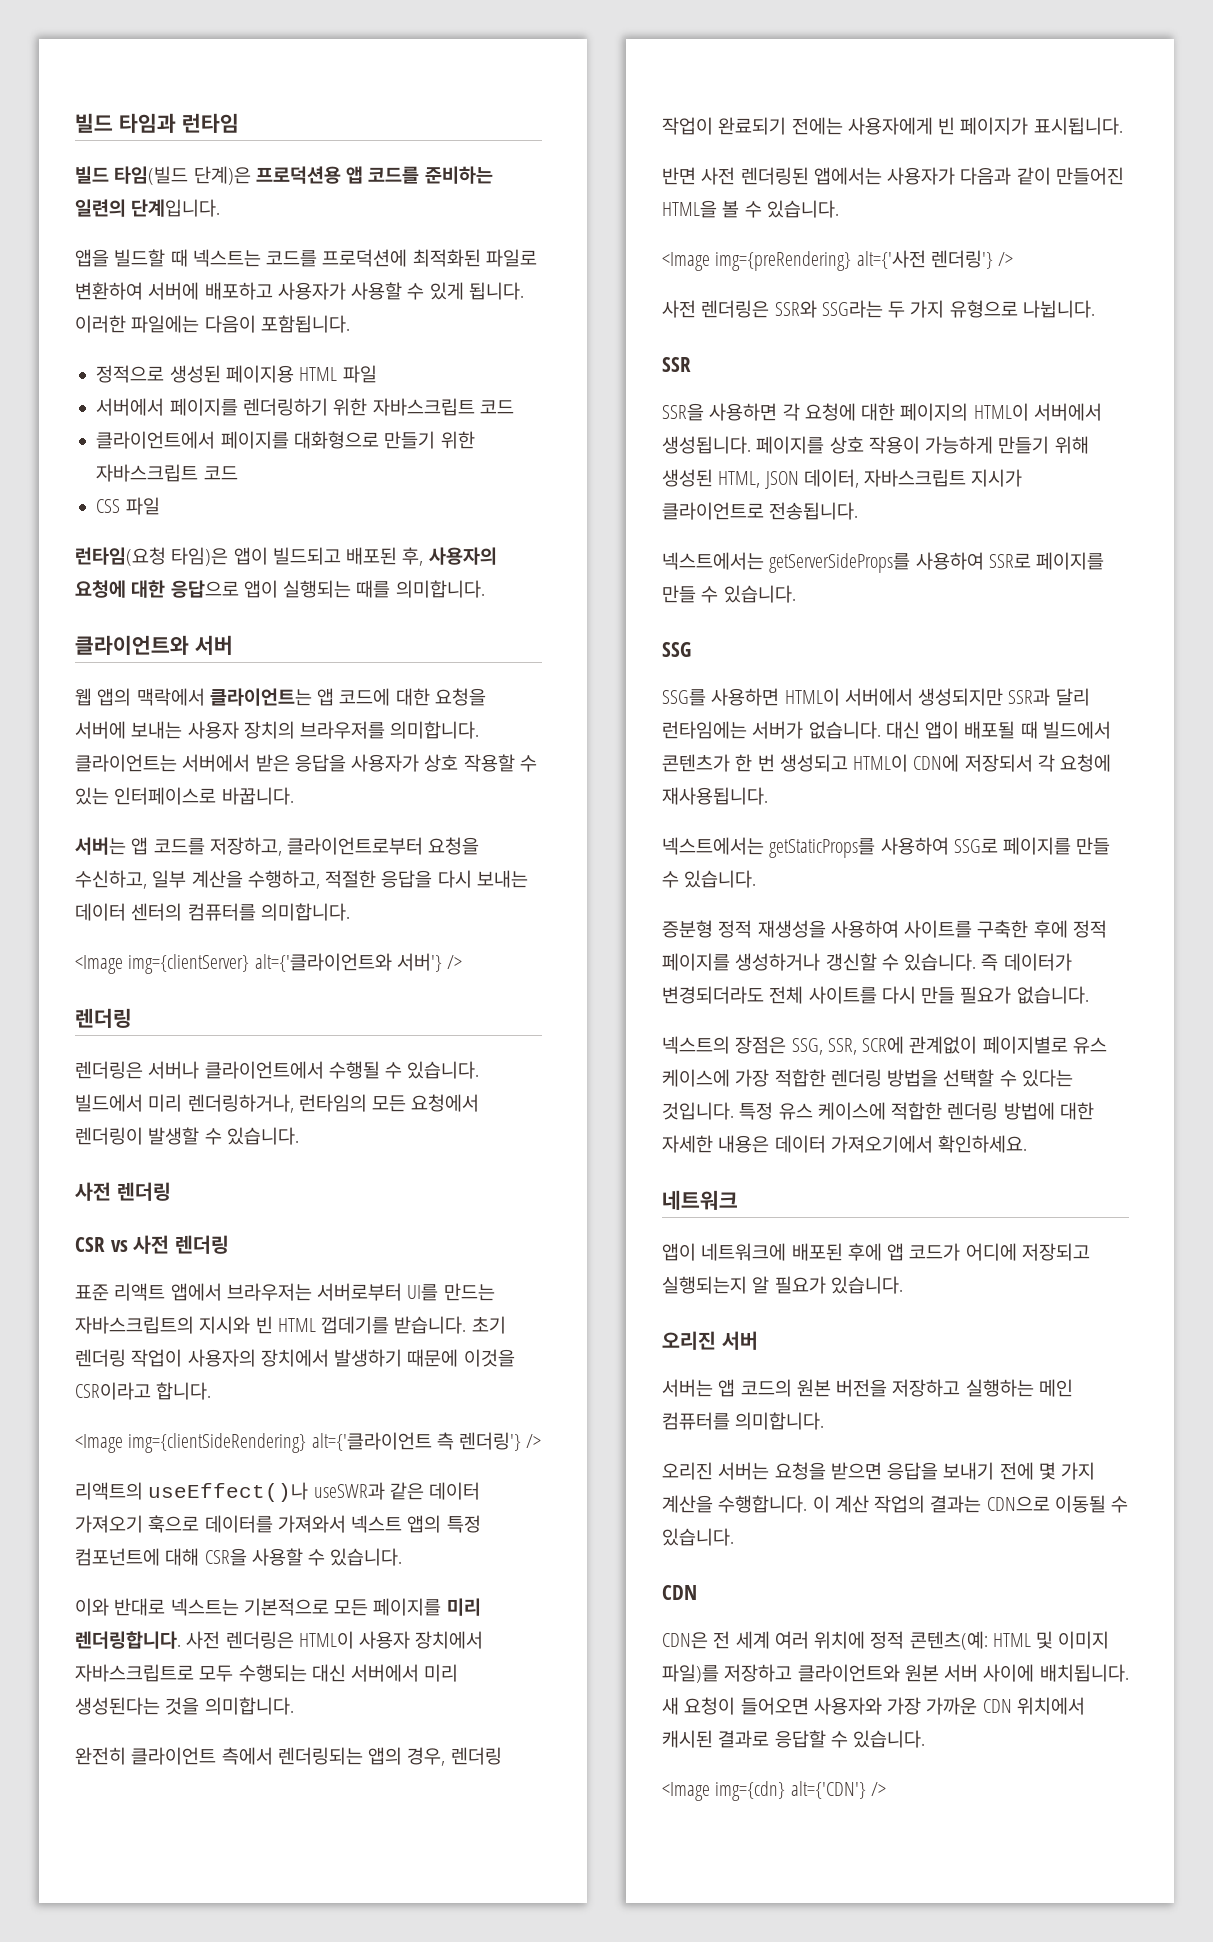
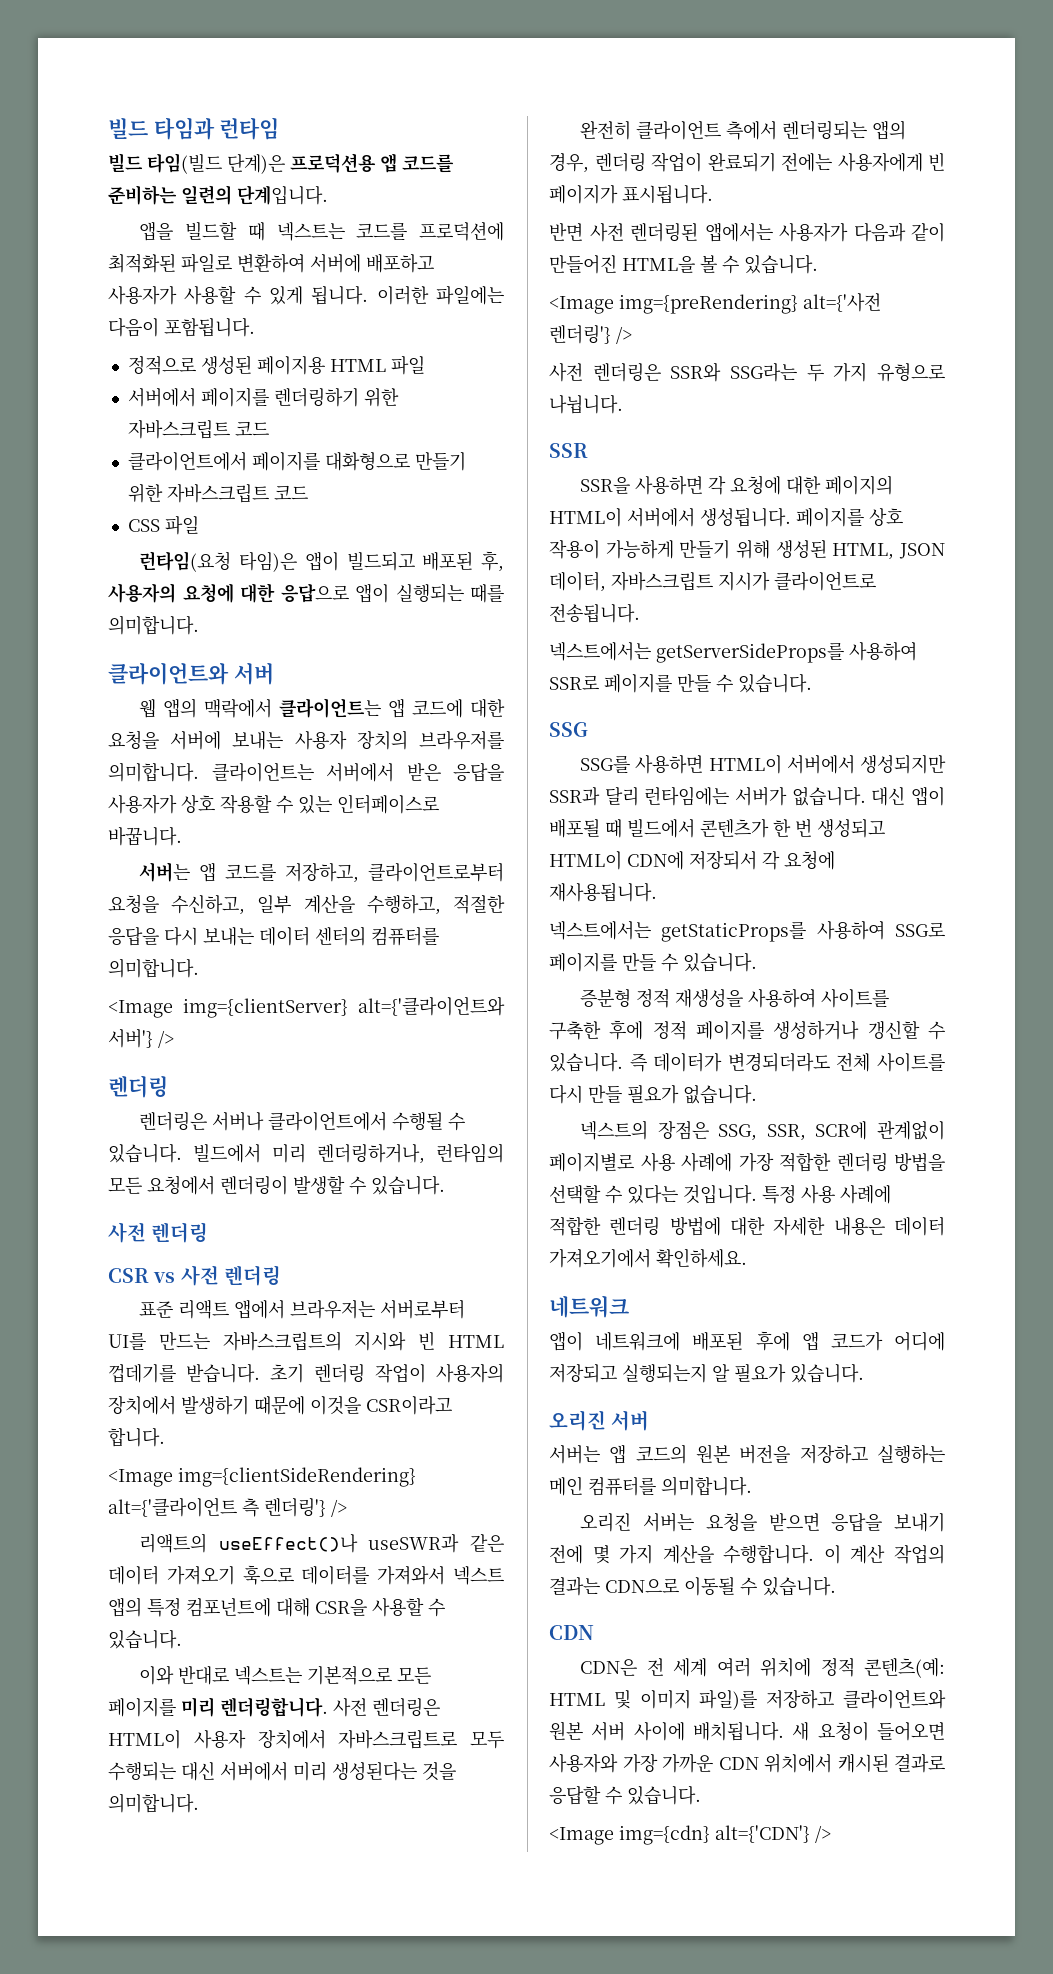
- 넥스트의 장점은 SSG, SSR, SCR에 관계없이 페이지별로 유스 케이스에 가장 적합한 렌더링 방법을 선택할 수 있다는 것입니다.
+ 넥스트의 장점은 SSG, SSR, SCR에 관계없이 페이지별로 사용 사례에 가장 적합한 렌더링 방법을 선택할 수 있다는 것입니다.
- 특정 유스 케이스에 적합한 렌더링 방법에 대한 자세한 내용은 데이터 가져오기에서 확인하세요.
+ 특정 사용 사례에 적합한 렌더링 방법에 대한 자세한 내용은 데이터 가져오기에서 확인하세요.

